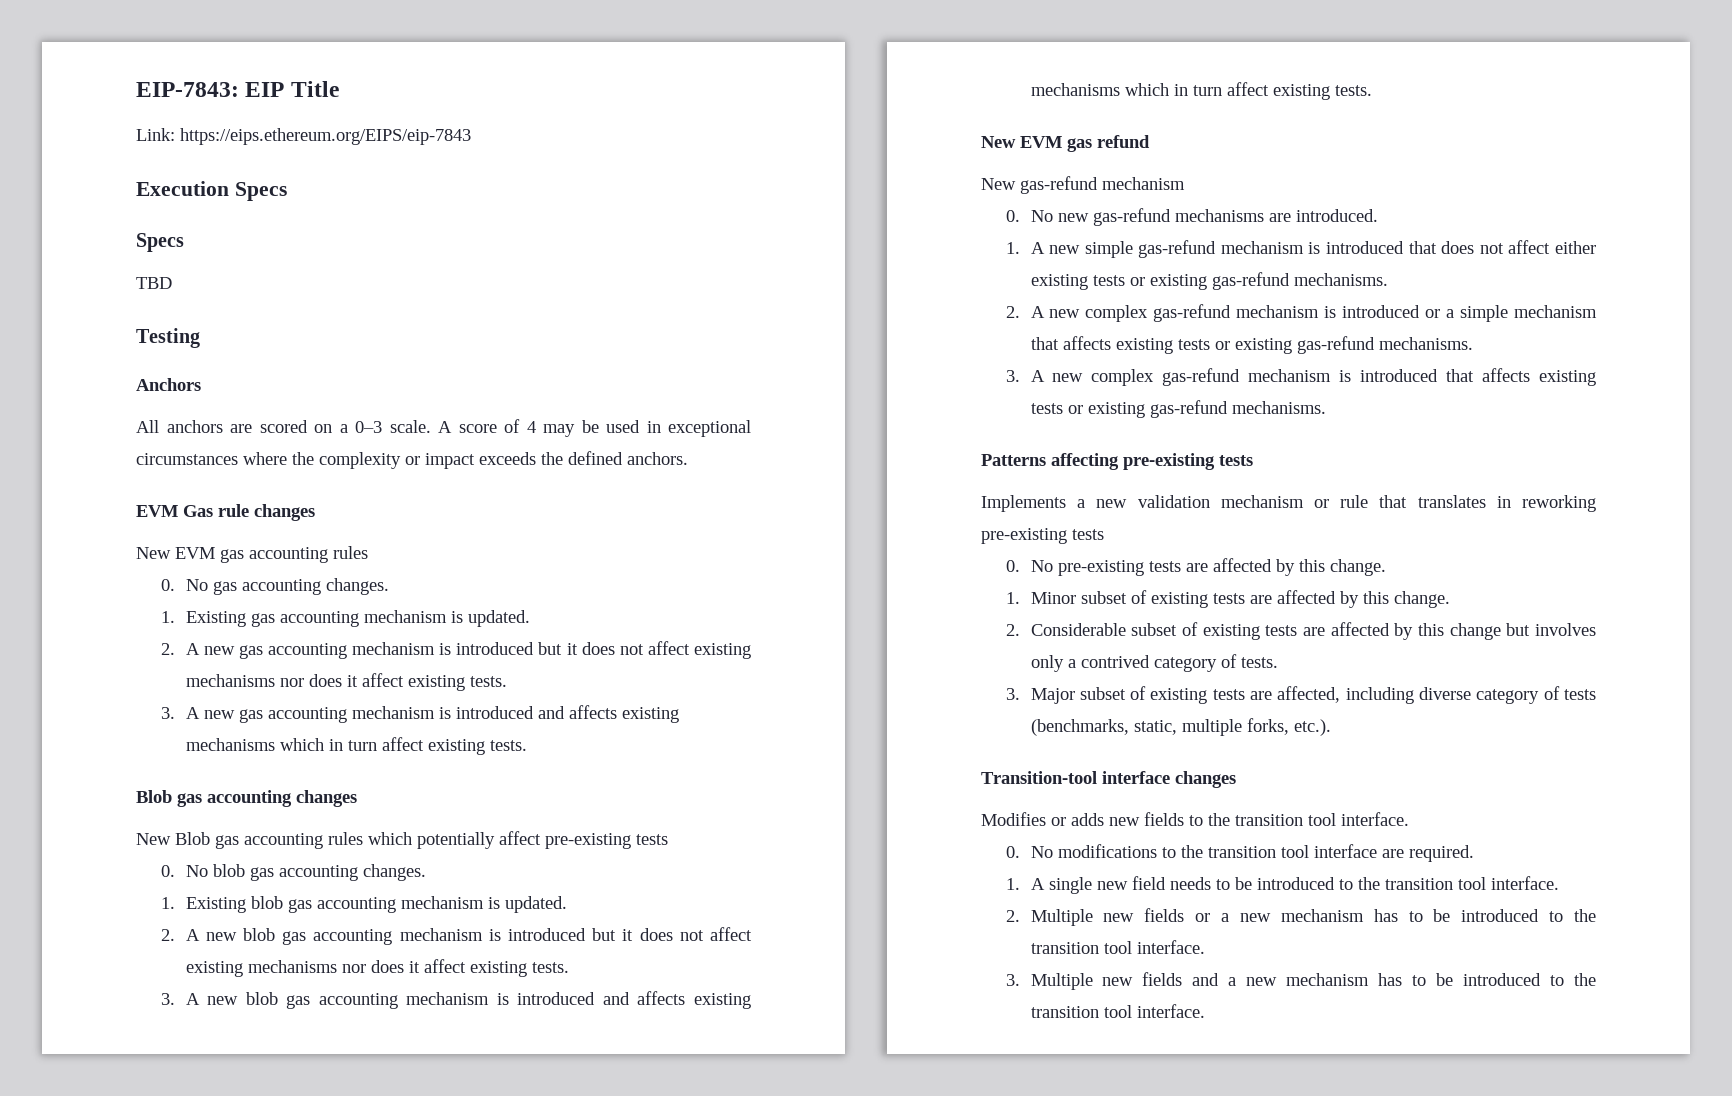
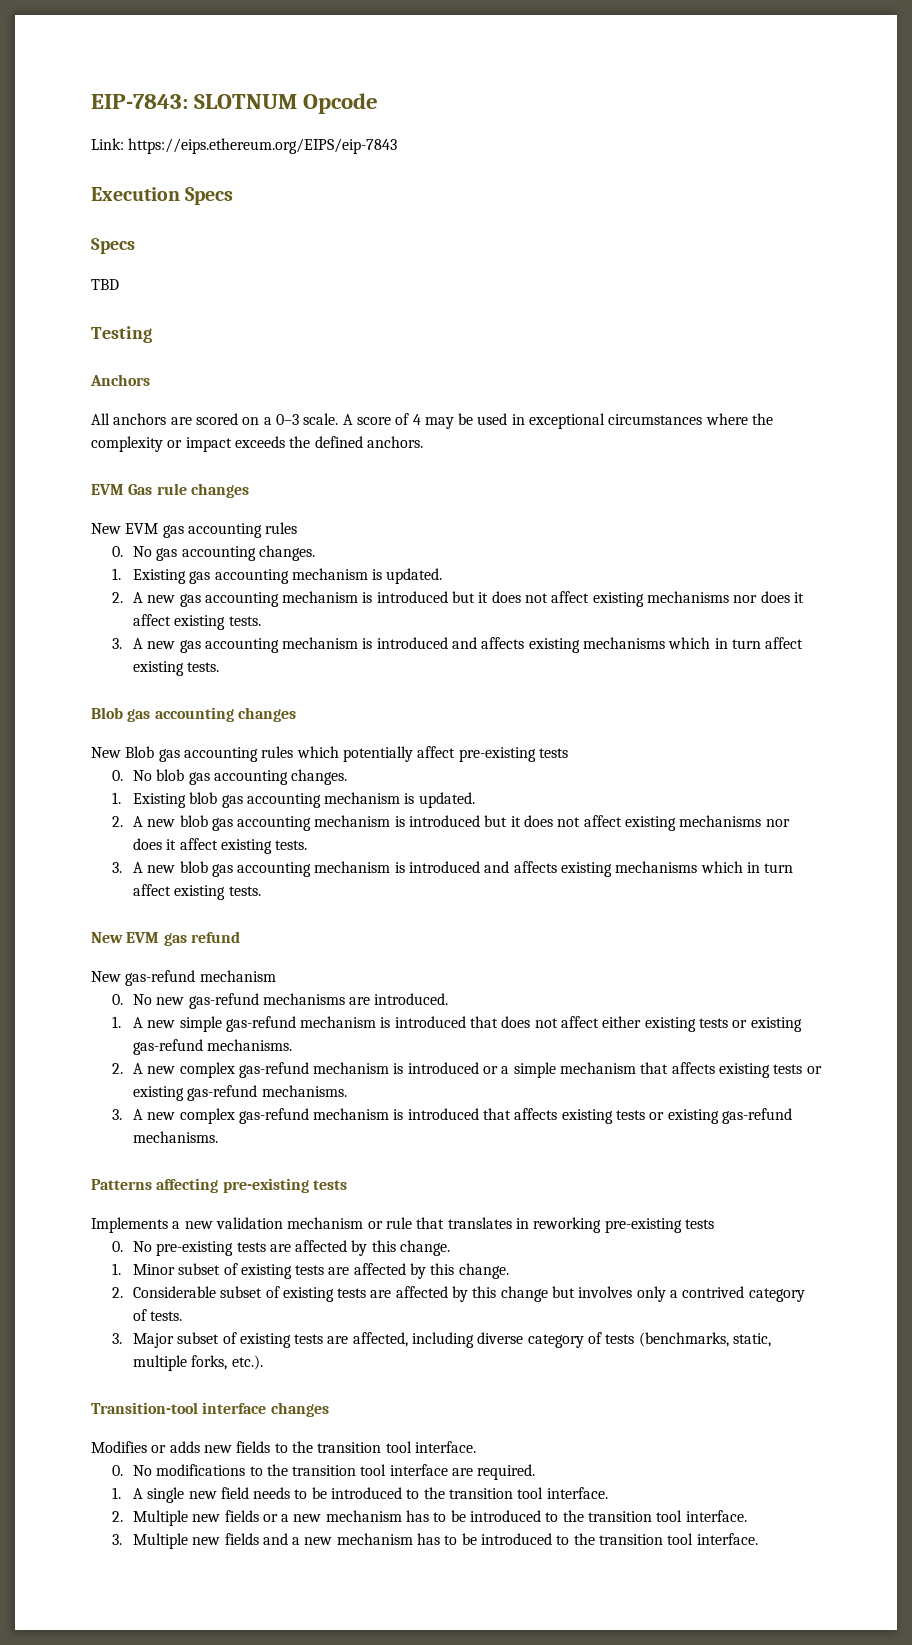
- EIP-7843: EIP Title
+ EIP-7843: SLOTNUM Opcode

